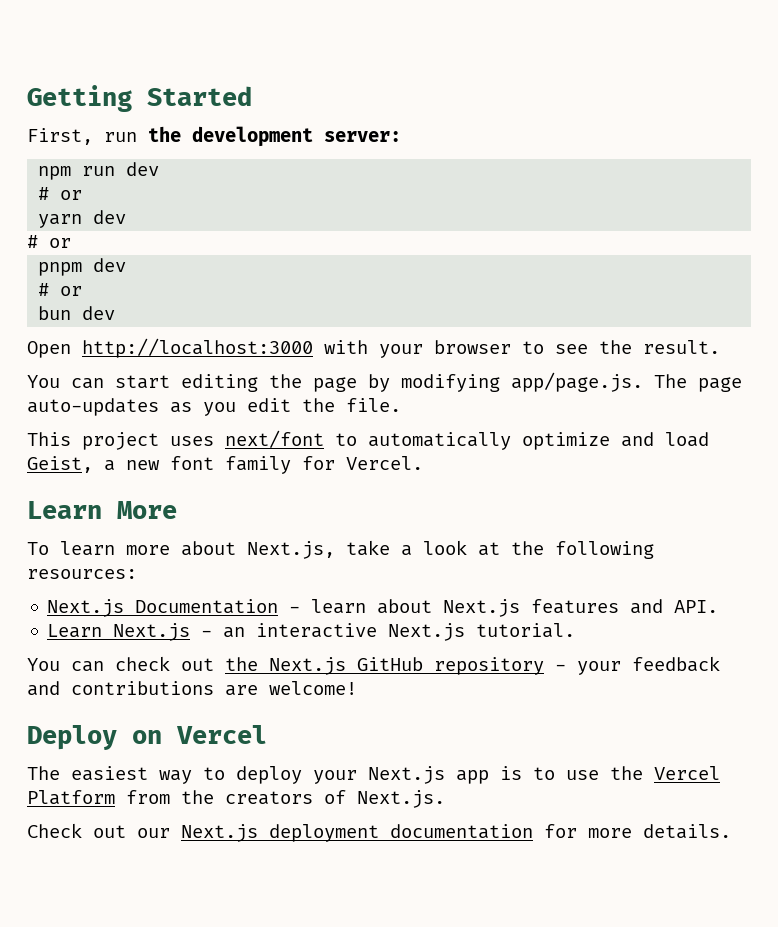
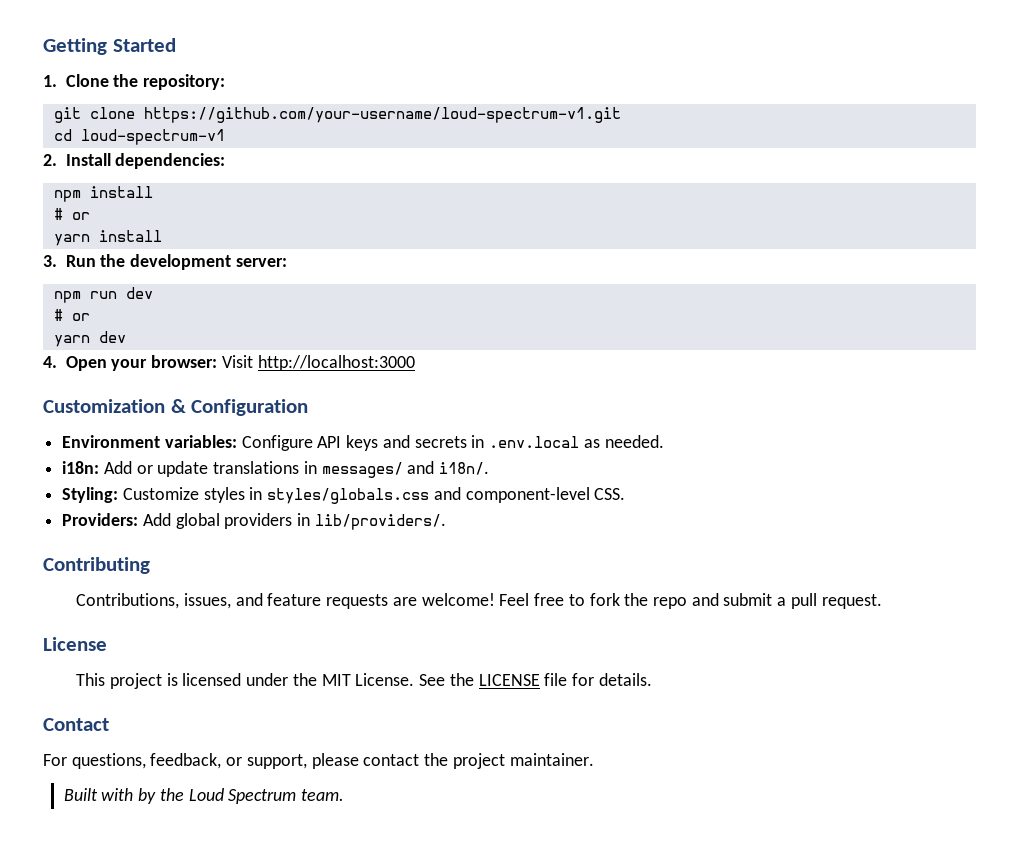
- First, run the development server:
+ 1. Clone the repository:
+ git clone https://github.com/your-username/loud-spectrum-v1.git
+ cd loud-spectrum-v1
+ 2. Install dependencies:
+ npm install
+ # or
+ yarn install
+ 3. Run the development server:
  yarn dev
- # or
- pnpm dev
- # or
- bun dev
- Open http://localhost:3000 with your browser to see the result.
- You can start editing the page by modifying app/page.js. The page auto-updates as you edit the file.
- This project uses next/font to automatically optimize and load Geist, a new font family for Vercel.
- Learn More
- To learn more about Next.js, take a look at the following resources:
- Next.js Documentation - learn about Next.js features and API.
- Learn Next.js - an interactive Next.js tutorial.
- You can check out the Next.js GitHub repository - your feedback and contributions are welcome!
- Deploy on Vercel
- The easiest way to deploy your Next.js app is to use the Vercel Platform from the creators of Next.js.
- Check out our Next.js deployment documentation for more details.
+ 4. Open your browser: Visit http://localhost:3000
+ Customization & Configuration
+ Environment variables: Configure API keys and secrets in .env.local as needed.
+ i18n: Add or update translations in messages/ and i18n/.
+ Styling: Customize styles in styles/globals.css and component-level CSS.
+ Providers: Add global providers in lib/providers/.
+ Contributing
+ Contributions, issues, and feature requests are welcome! Feel free to fork the repo and submit a pull request.
+ License
+ This project is licensed under the MIT License. See the LICENSE file for details.
+ Contact
+ For questions, feedback, or support, please contact the project maintainer.
+ Built with by the Loud Spectrum team.

